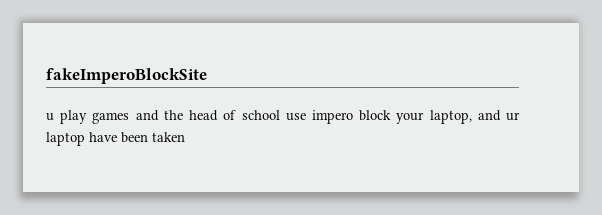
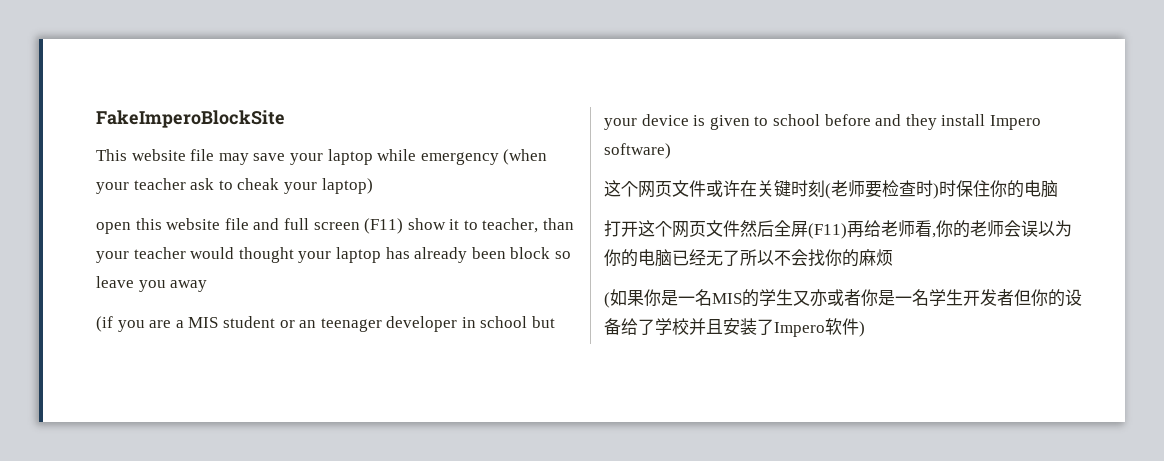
- fakeImperoBlockSite
- u play games and the head of school use impero block your laptop, and ur laptop have been taken
+ FakeImperoBlockSite
+ This website file may save your laptop while emergency (when your teacher ask to cheak your laptop)
+ open this website file and full screen (F11) show it to teacher, than your teacher would thought your laptop has already been block so leave you away
+ (if you are a MIS student or an teenager developer in school but your device is given to school before and they install Impero software)
+ 这个网页文件或许在关键时刻(老师要检查时)时保住你的电脑
+ 打开这个网页文件然后全屏(F11)再给老师看,你的老师会误以为你的电脑已经无了所以不会找你的麻烦
+ (如果你是一名MIS的学生又亦或者你是一名学生开发者但你的设备给了学校并且安装了Impero软件)

